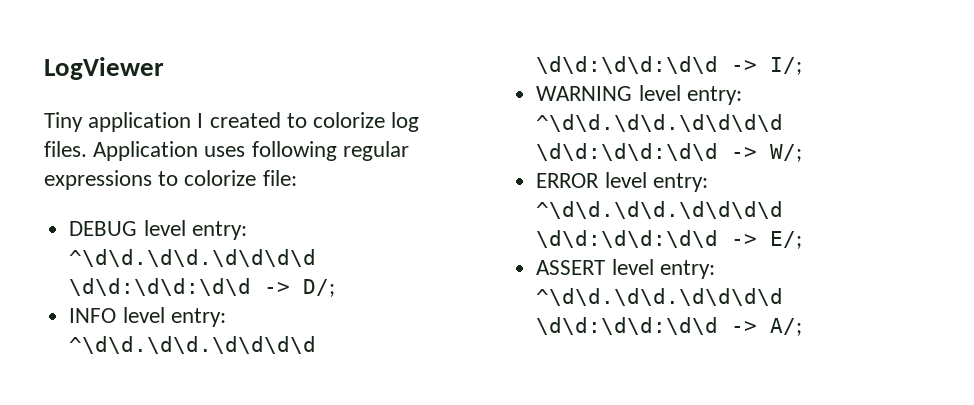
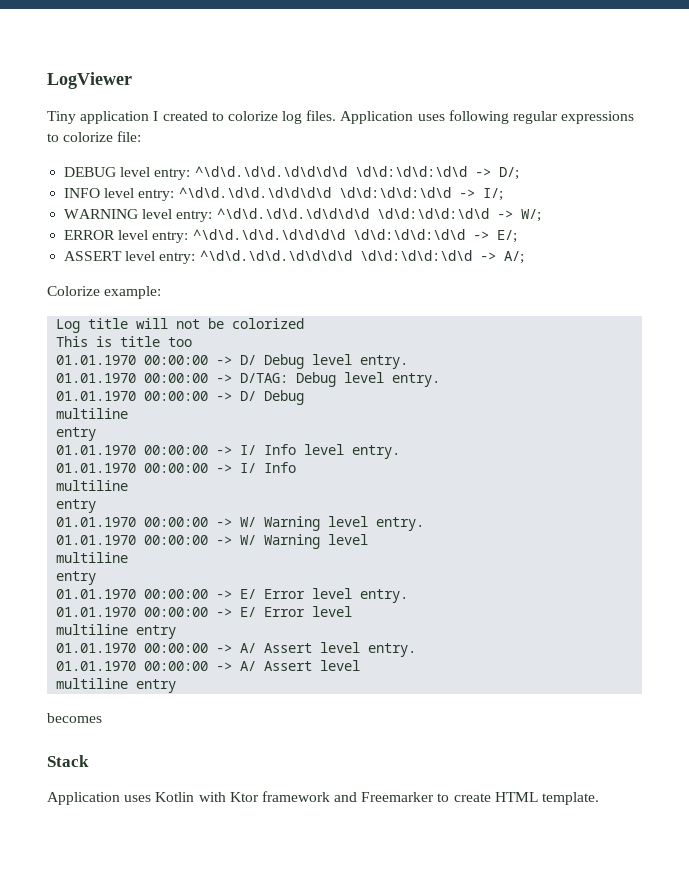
+ Colorize example:
+ Log title will not be colorized
+ This is title too
+ 01.01.1970 00:00:00 -> D/ Debug level entry.
+ 01.01.1970 00:00:00 -> D/TAG: Debug level entry.
+ 01.01.1970 00:00:00 -> D/ Debug
+ multiline
+ entry
+ 01.01.1970 00:00:00 -> I/ Info level entry.
+ 01.01.1970 00:00:00 -> I/ Info
+ multiline
+ entry
+ 01.01.1970 00:00:00 -> W/ Warning level entry.
+ 01.01.1970 00:00:00 -> W/ Warning level
+ multiline
+ entry
+ 01.01.1970 00:00:00 -> E/ Error level entry.
+ 01.01.1970 00:00:00 -> E/ Error level
+ multiline entry
+ 01.01.1970 00:00:00 -> A/ Assert level entry.
+ 01.01.1970 00:00:00 -> A/ Assert level
+ multiline entry
+ becomes
+ Stack
+ Application uses Kotlin with Ktor framework and Freemarker to create HTML template.

